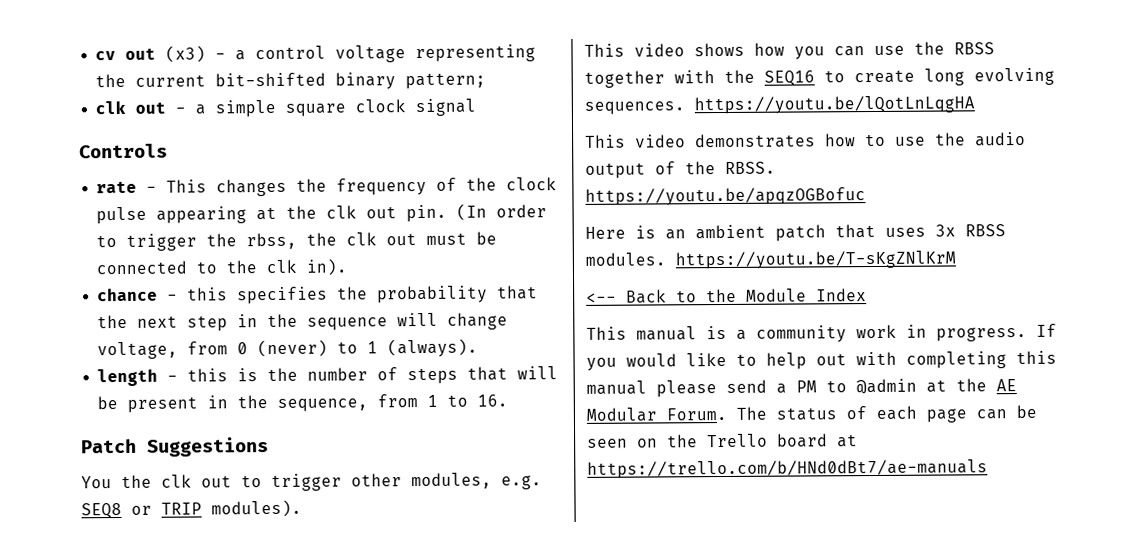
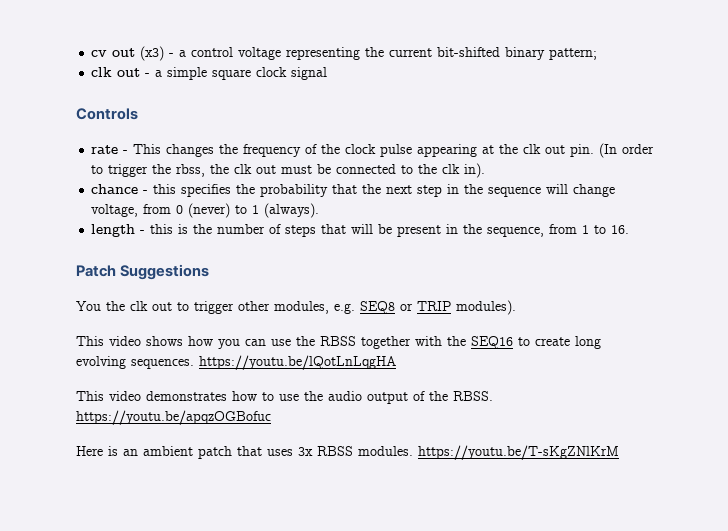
- <-- Back to the Module Index
- This manual is a community work in progress. If you would like to help out with completing this manual please send a PM to @admin at the AE Modular Forum. The status of each page can be seen on the Trello board at https://trello.com/b/HNd0dBt7/ae-manuals

